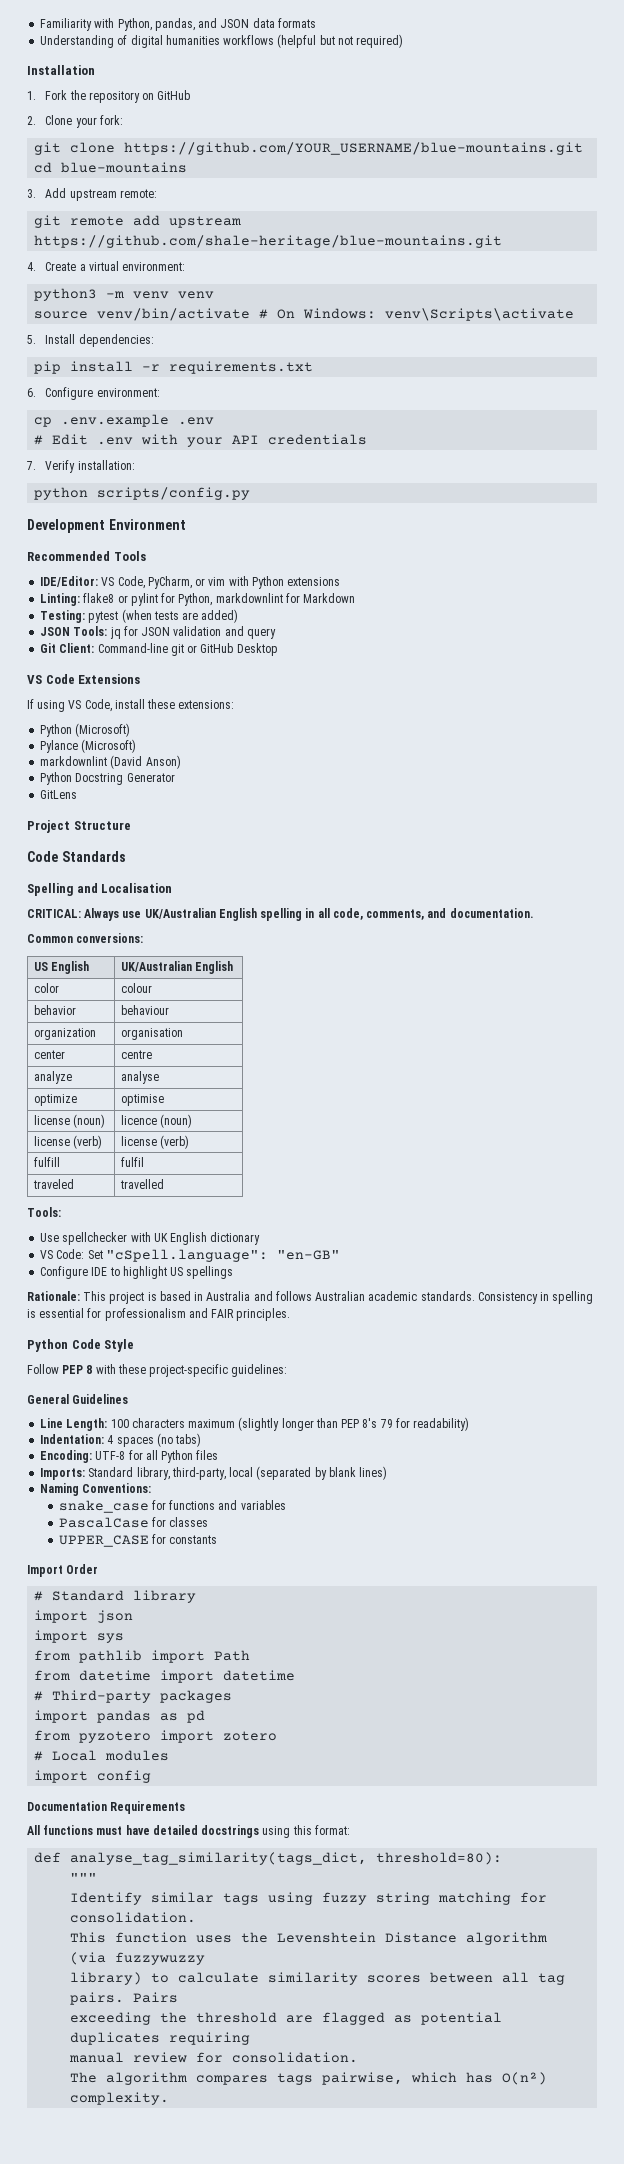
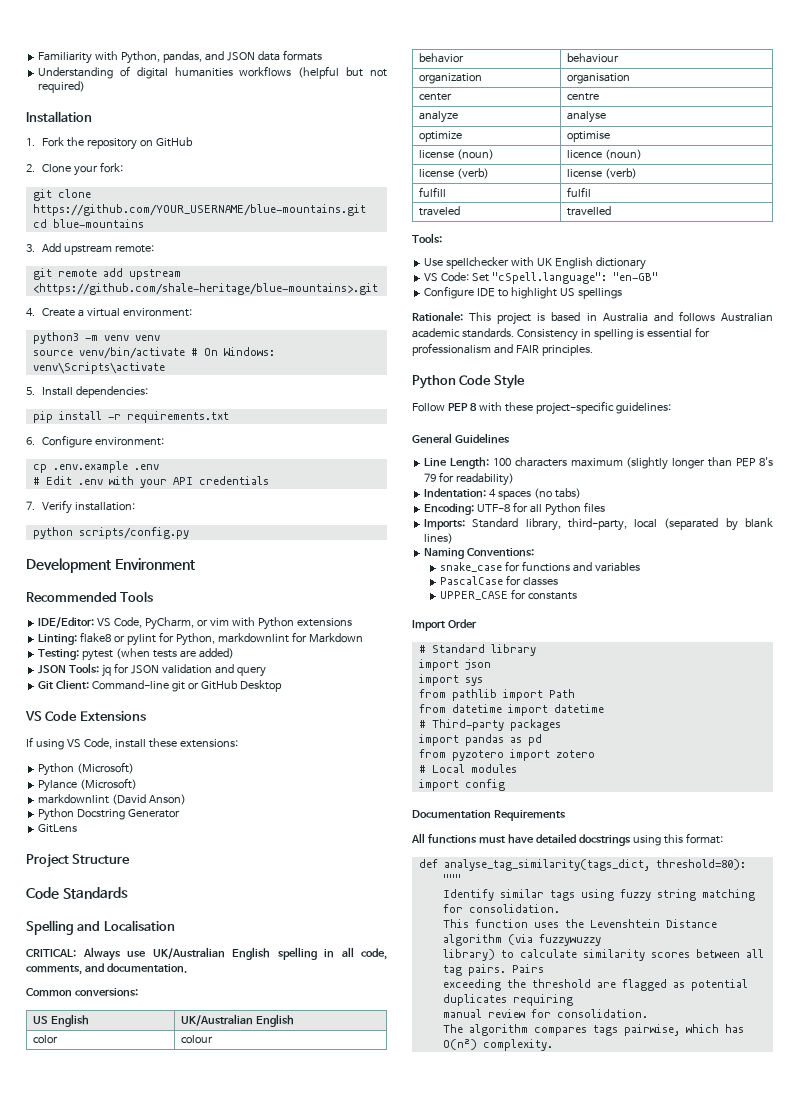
- git remote add upstream https://github.com/shale-heritage/blue-mountains.git
+ git remote add upstream <https://github.com/shale-heritage/blue-mountains>.git

